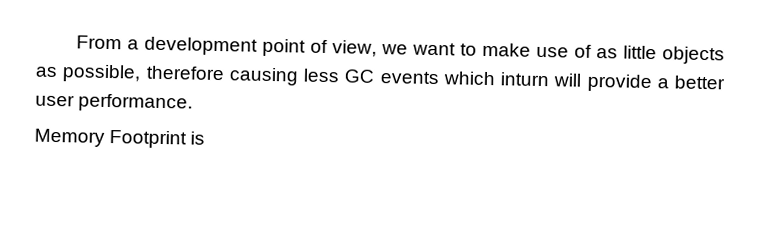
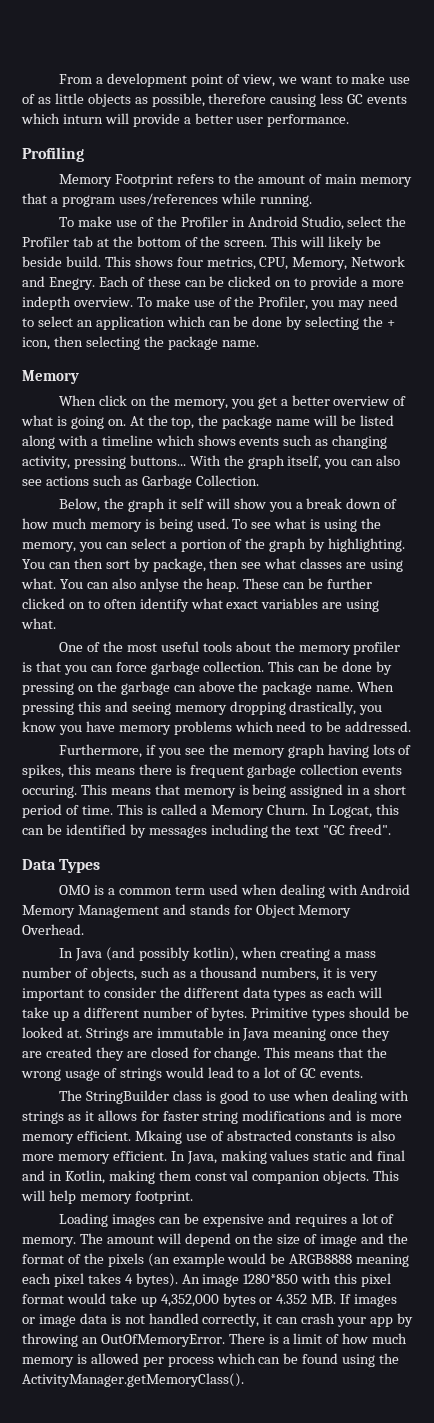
+ Profiling
- Memory Footprint is
+ Memory Footprint refers to the amount of main memory that a program uses/references while running.
+ To make use of the Profiler in Android Studio, select the Profiler tab at the bottom of the screen. This will likely be beside build. This shows four metrics, CPU, Memory, Network and Enegry. Each of these can be clicked on to provide a more indepth overview. To make use of the Profiler, you may need to select an application which can be done by selecting the + icon, then selecting the package name.
+ Memory
+ When click on the memory, you get a better overview of what is going on. At the top, the package name will be listed along with a timeline which shows events such as changing activity, pressing buttons... With the graph itself, you can also see actions such as Garbage Collection.
+ Below, the graph it self will show you a break down of how much memory is being used. To see what is using the memory, you can select a portion of the graph by highlighting. You can then sort by package, then see what classes are using what. You can also anlyse the heap. These can be further clicked on to often identify what exact variables are using what.
+ One of the most useful tools about the memory profiler is that you can force garbage collection. This can be done by pressing on the garbage can above the package name. When pressing this and seeing memory dropping drastically, you know you have memory problems which need to be addressed.
+ Furthermore, if you see the memory graph having lots of spikes, this means there is frequent garbage collection events occuring. This means that memory is being assigned in a short period of time. This is called a Memory Churn. In Logcat, this can be identified by messages including the text "GC freed".
+ Data Types
+ OMO is a common term used when dealing with Android Memory Management and stands for Object Memory Overhead.
+ In Java (and possibly kotlin), when creating a mass number of objects, such as a thousand numbers, it is very important to consider the different data types as each will take up a different number of bytes. Primitive types should be looked at. Strings are immutable in Java meaning once they are created they are closed for change. This means that the wrong usage of strings would lead to a lot of GC events.
+ The StringBuilder class is good to use when dealing with strings as it allows for faster string modifications and is more memory efficient. Mkaing use of abstracted constants is also more memory efficient. In Java, making values static and final and in Kotlin, making them const val companion objects. This will help memory footprint.
+ Loading images can be expensive and requires a lot of memory. The amount will depend on the size of image and the format of the pixels (an example would be ARGB8888 meaning each pixel takes 4 bytes). An image 1280*850 with this pixel format would take up 4,352,000 bytes or 4.352 MB. If images or image data is not handled correctly, it can crash your app by throwing an OutOfMemoryError. There is a limit of how much memory is allowed per process which can be found using the ActivityManager.getMemoryClass().

